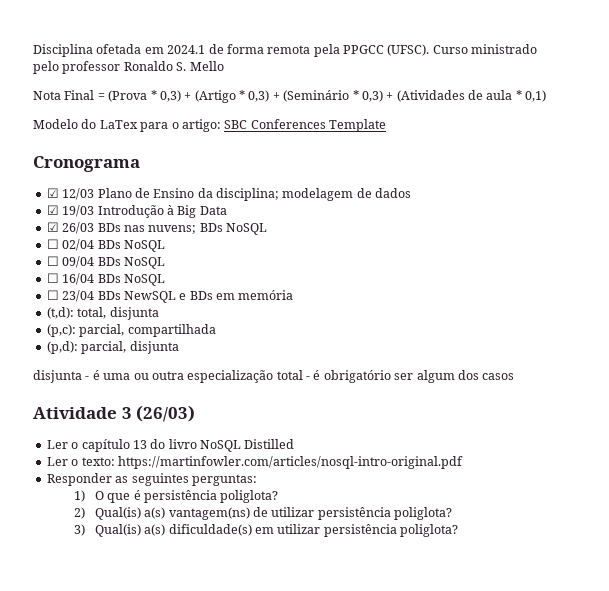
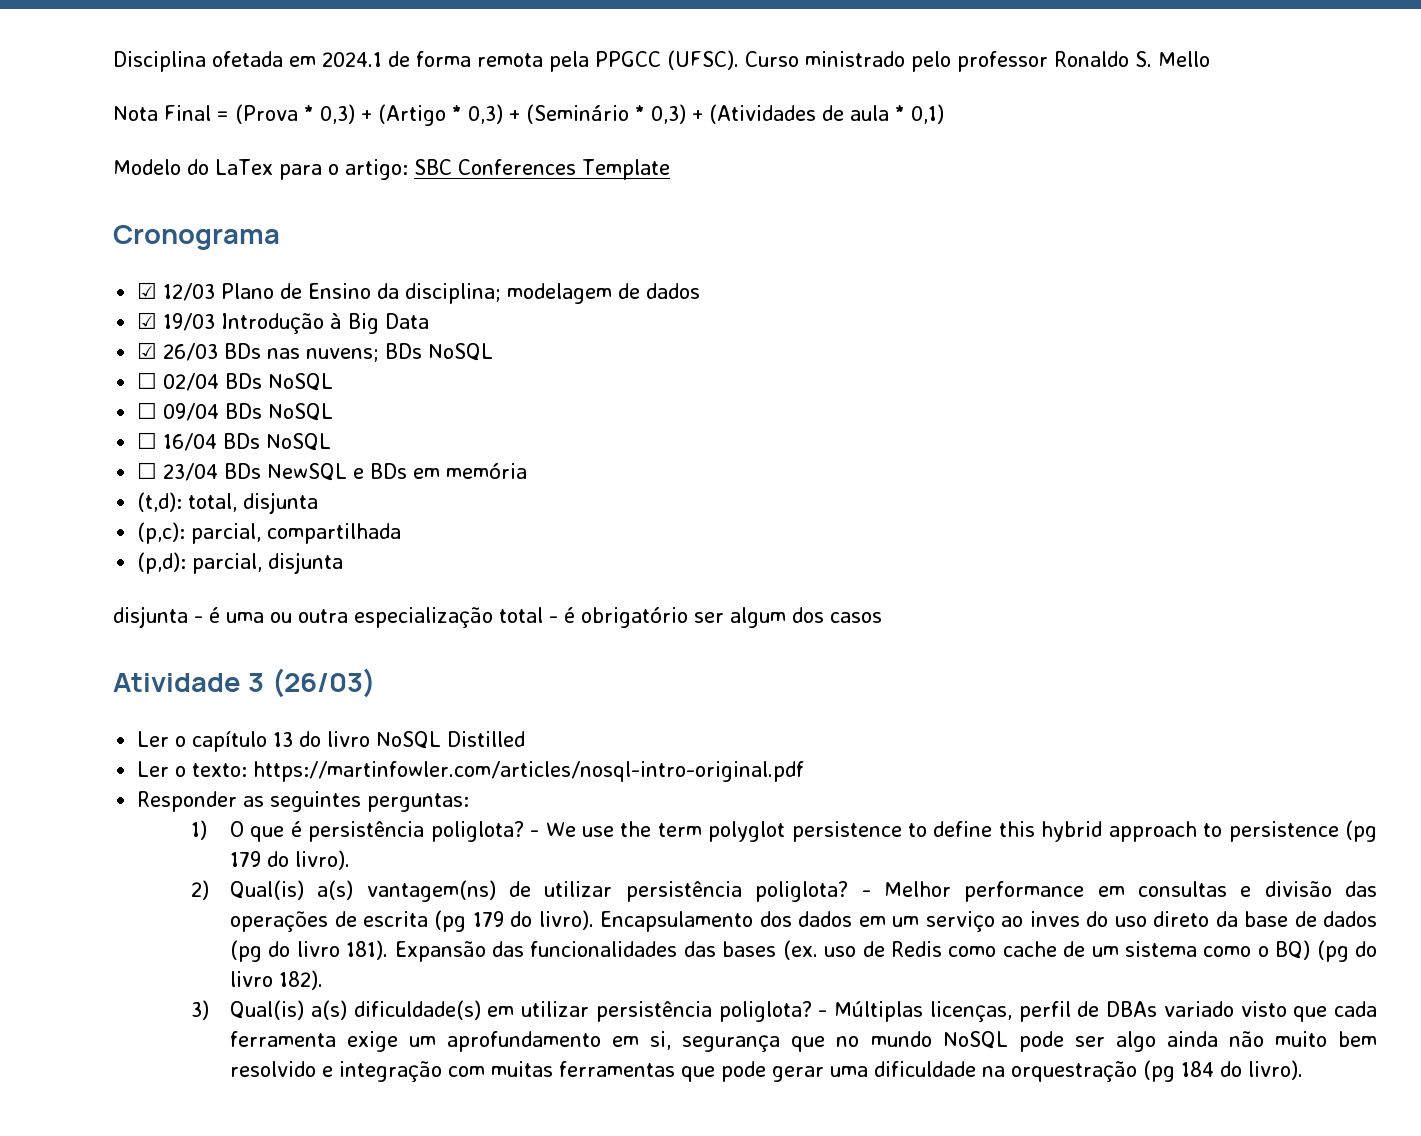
+ - We use the term polyglot persistence to define this hybrid approach to persistence (pg 179 do livro).
+ - Melhor performance em consultas e divisão das operações de escrita (pg 179 do livro). Encapsulamento dos dados em um serviço ao inves do uso direto da base de dados (pg do livro 181). Expansão das funcionalidades das bases (ex. uso de Redis como cache de um sistema como o BQ) (pg do livro 182).
+ - Múltiplas licenças, perfil de DBAs variado visto que cada ferramenta exige um aprofundamento em si, segurança que no mundo NoSQL pode ser algo ainda não muito bem resolvido e integração com muitas ferramentas que pode gerar uma dificuldade na orquestração (pg 184 do livro).

